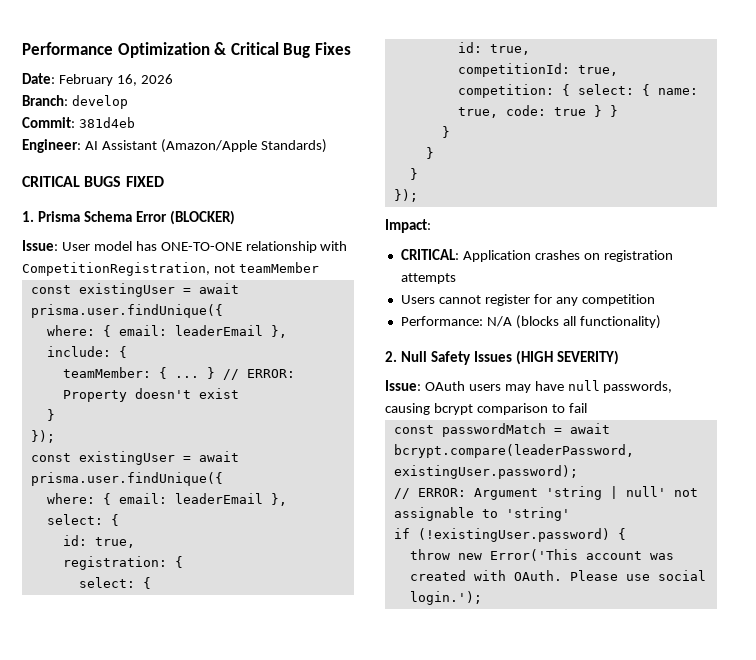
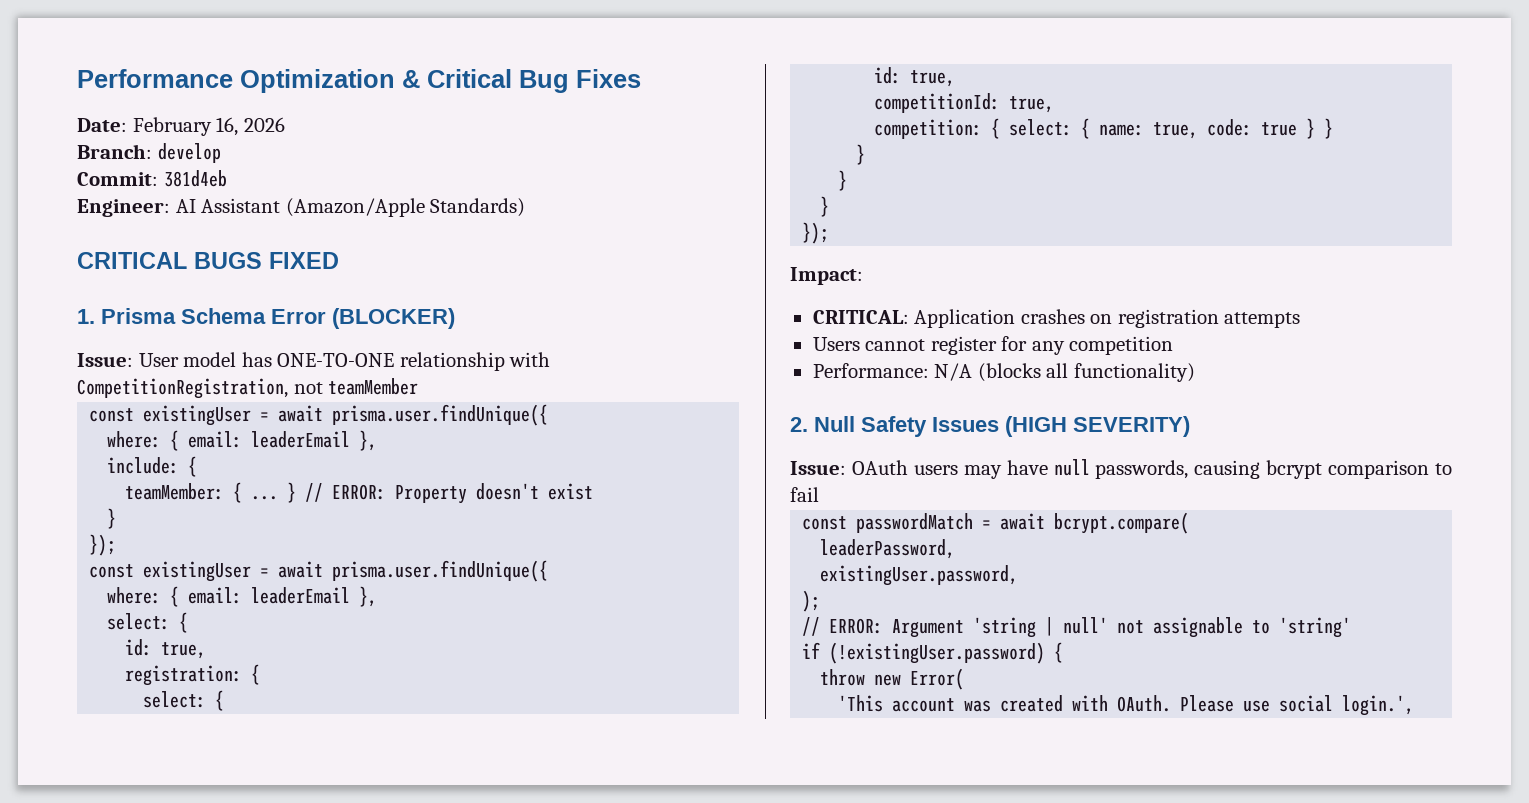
- const passwordMatch = await bcrypt.compare(leaderPassword, existingUser.password);
+ const passwordMatch = await bcrypt.compare(
+ leaderPassword,
+ existingUser.password,
+ );
- throw new Error('This account was created with OAuth.
+ throw new Error(
+ 'This account was created with OAuth.
- Please use social login.');
+ Please use social login.',

